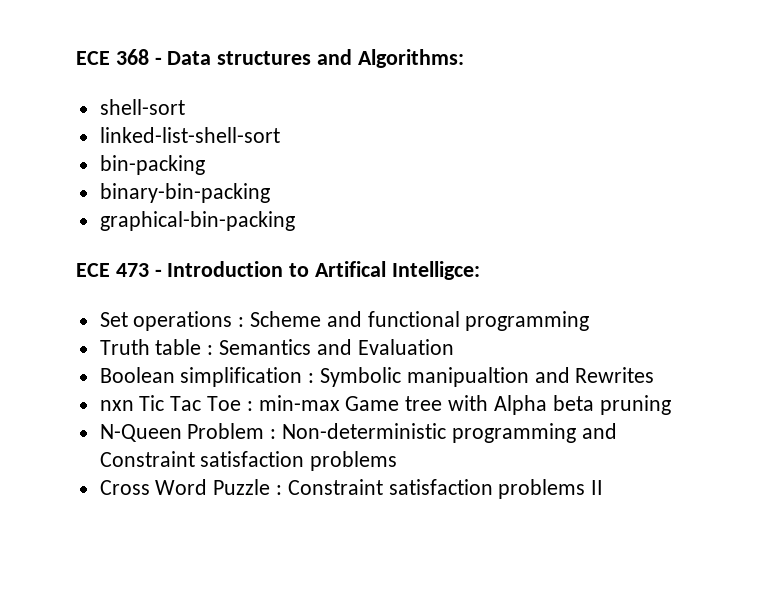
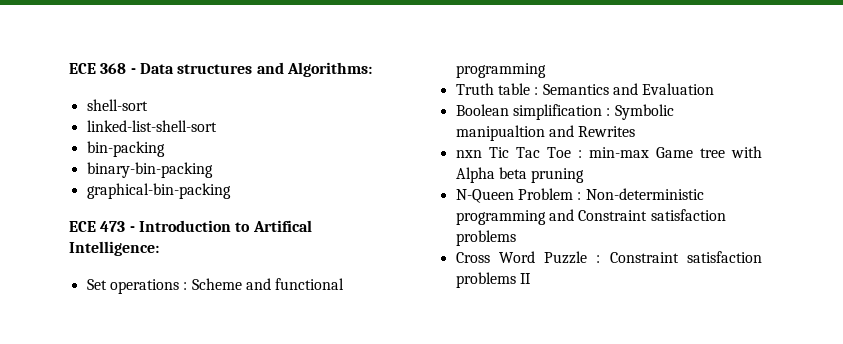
- ECE 473 - Introduction to Artifical Intelligce:
+ ECE 473 - Introduction to Artifical Intelligence:

